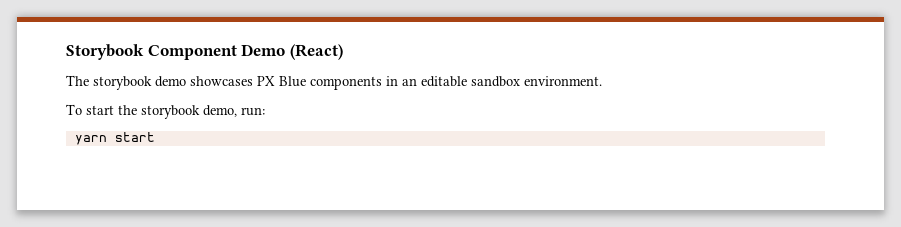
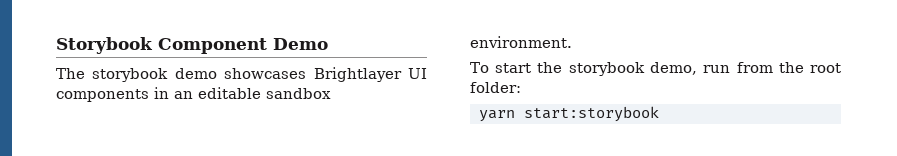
- Storybook Component Demo (React)
+ Storybook Component Demo
- The storybook demo showcases PX Blue components in an editable sandbox environment.
+ The storybook demo showcases Brightlayer UI components in an editable sandbox environment.
- To start the storybook demo, run:
+ To start the storybook demo, run from the root folder:
- yarn start
+ yarn start:storybook

